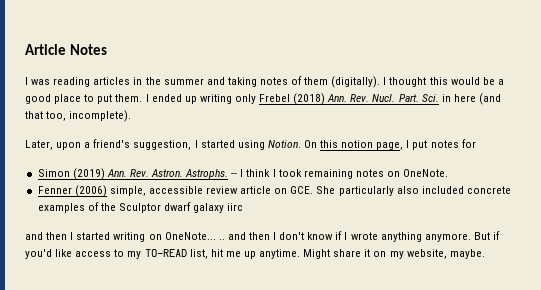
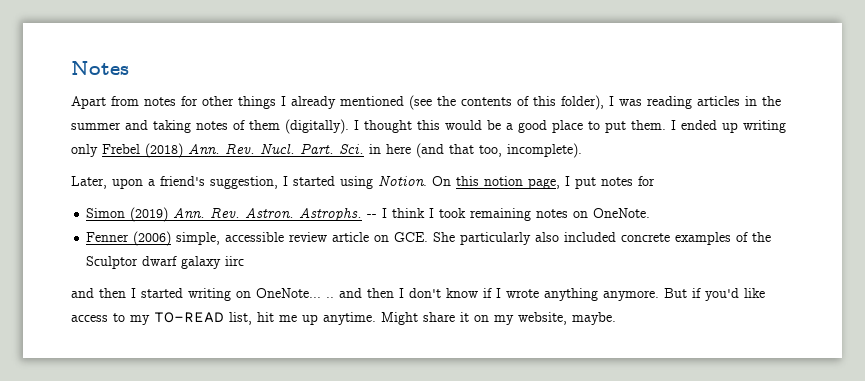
- Article Notes
+ Notes
- I was reading articles in the summer and taking notes of them (digitally).
+ Apart from notes for other things I already mentioned (see the contents of this folder), I was reading articles in the summer and taking notes of them (digitally).

